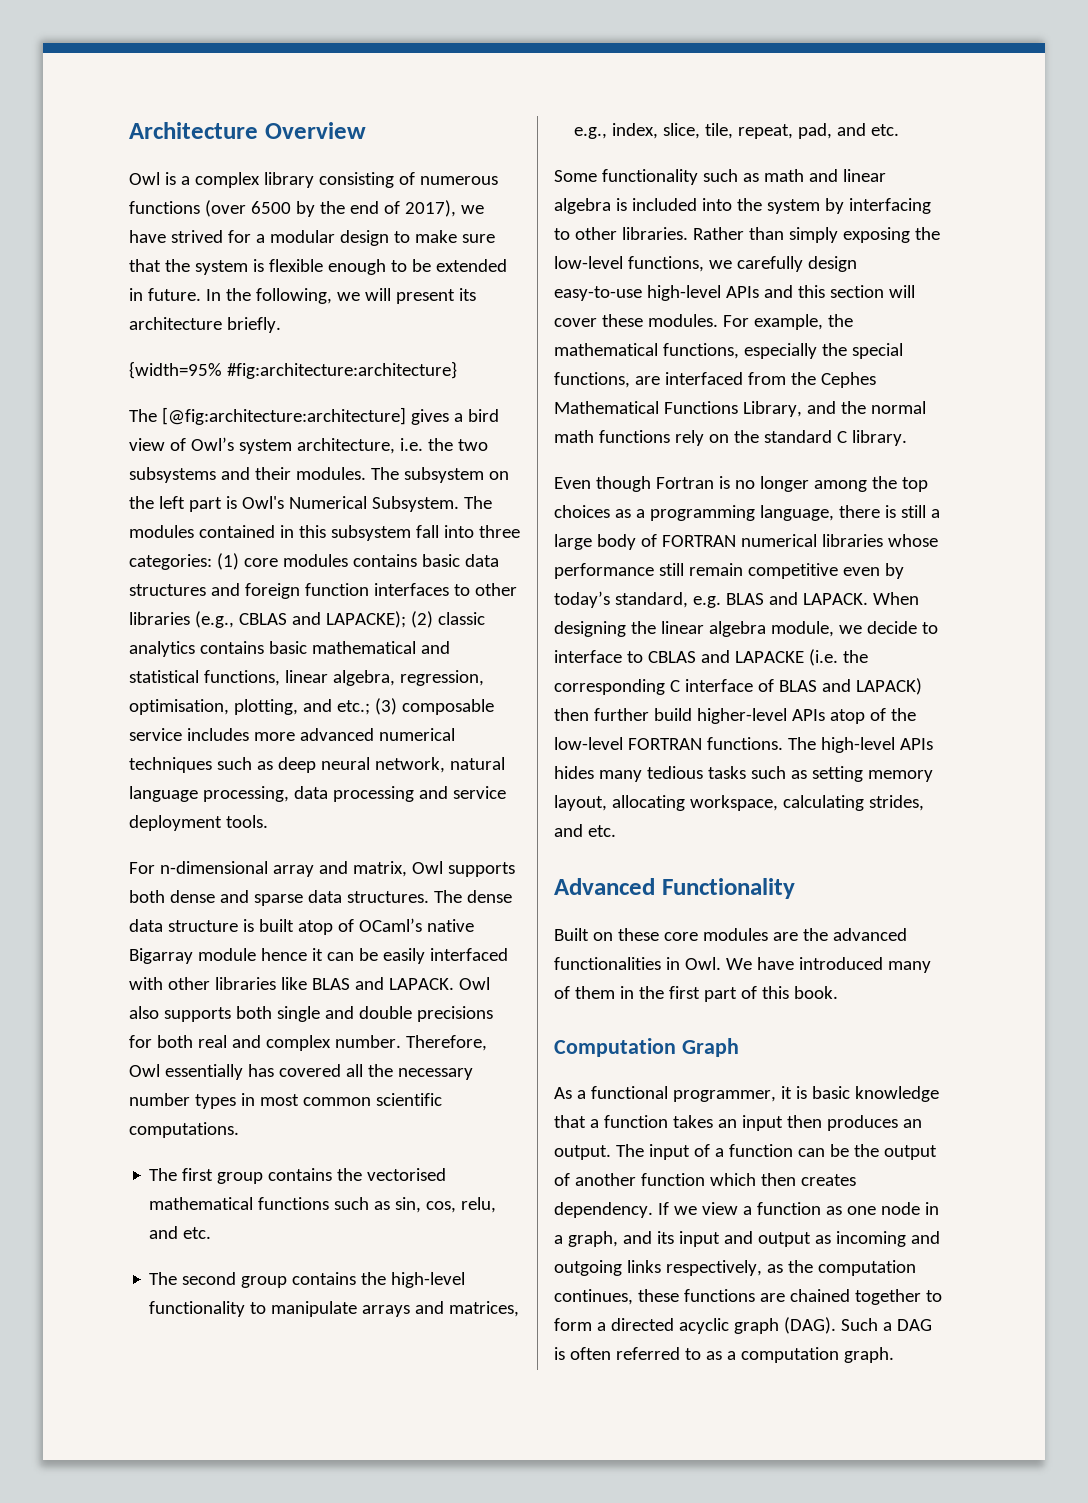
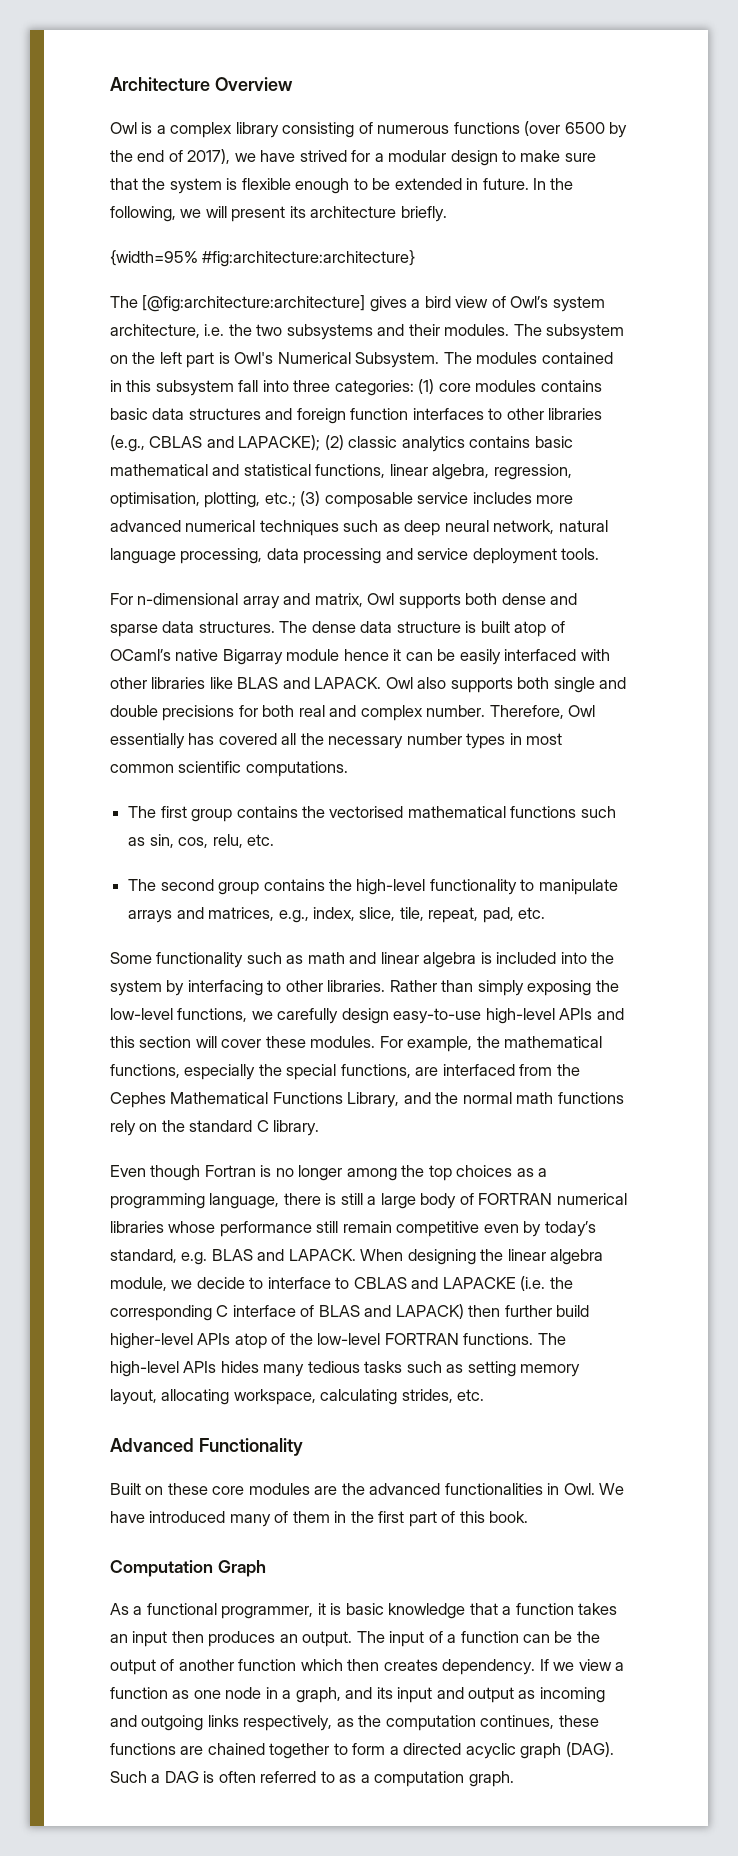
- (2) classic analytics contains basic mathematical and statistical functions, linear algebra, regression, optimisation, plotting, and etc.;
+ (2) classic analytics contains basic mathematical and statistical functions, linear algebra, regression, optimisation, plotting, etc.;
- The first group contains the vectorised mathematical functions such as sin, cos, relu, and etc.
+ The first group contains the vectorised mathematical functions such as sin, cos, relu, etc.
- The second group contains the high-level functionality to manipulate arrays and matrices, e.g., index, slice, tile, repeat, pad, and etc.
+ The second group contains the high-level functionality to manipulate arrays and matrices, e.g., index, slice, tile, repeat, pad, etc.
- The high-level APIs hides many tedious tasks such as setting memory layout, allocating workspace, calculating strides, and etc.
+ The high-level APIs hides many tedious tasks such as setting memory layout, allocating workspace, calculating strides, etc.

